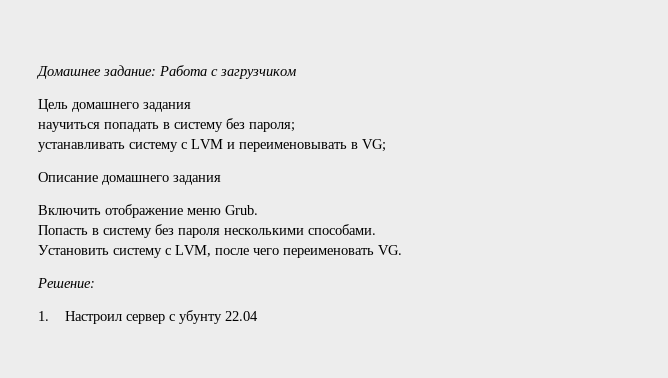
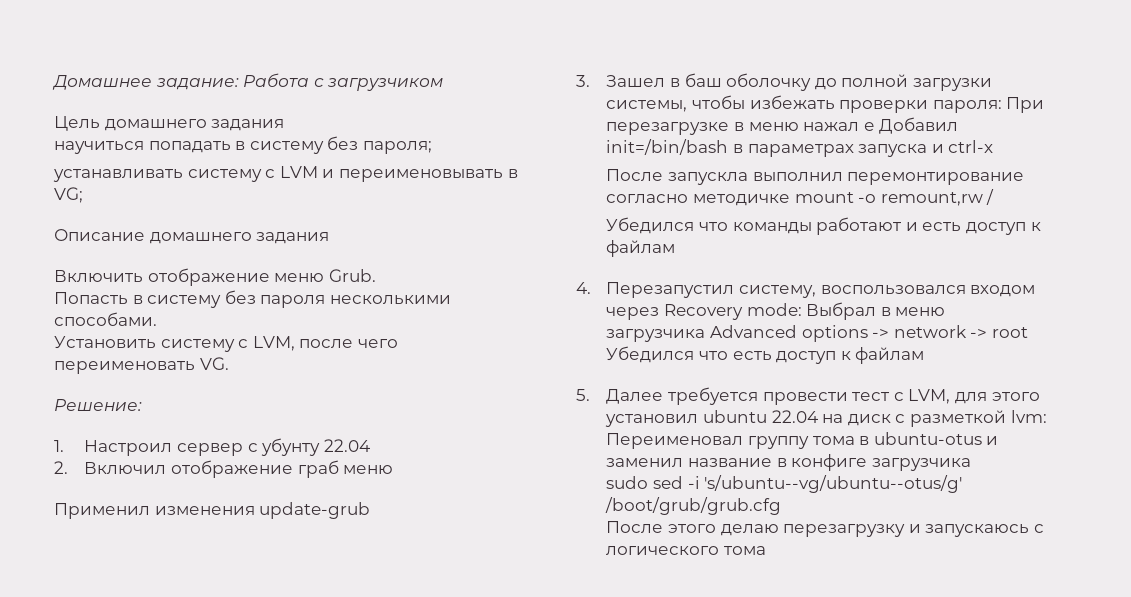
+ 2. Включил отображение граб меню
+ Применил изменения update-grub
+ 3. Зашел в баш оболочку до полной загрузки системы, чтобы избежать проверки пароля: При перезагрузке в меню нажал е Добавил init=/bin/bash в параметрах запуска и сtrl-x
+ После запускла выполнил перемонтирование согласно методичке mount -o remount,rw /
+ Убедился что команды работают и есть доступ к файлам
+ 4. Перезапустил систему, воспользовался входом через Recovery mode: Выбрал в меню загрузчика Advanced options -> network -> root Убедился что есть доступ к файлам
+ 5. Далее требуется провести тест с LVM, для этого установил ubuntu 22.04 на диск с разметкой lvm: Переименовал группу тома в ubuntu-otus и заменил название в конфиге загрузчика
+ sudo sed -i 's/ubuntu--vg/ubuntu--otus/g' /boot/grub/grub.cfg
+ После этого делаю перезагрузку и запускаюсь с логического тома

